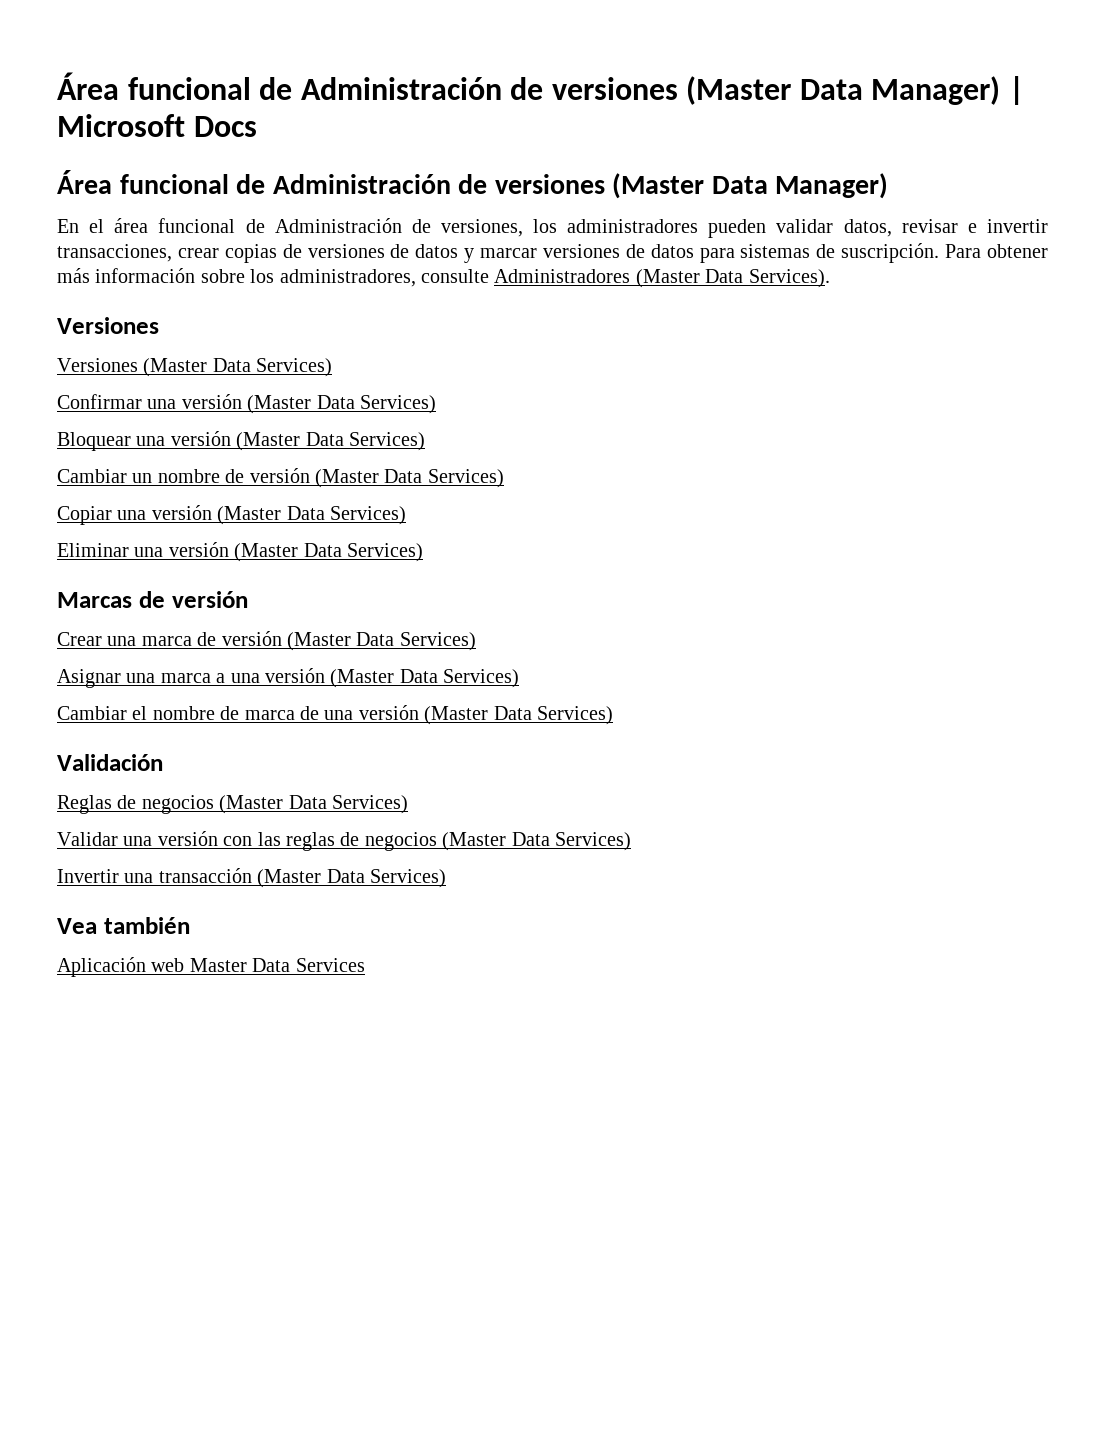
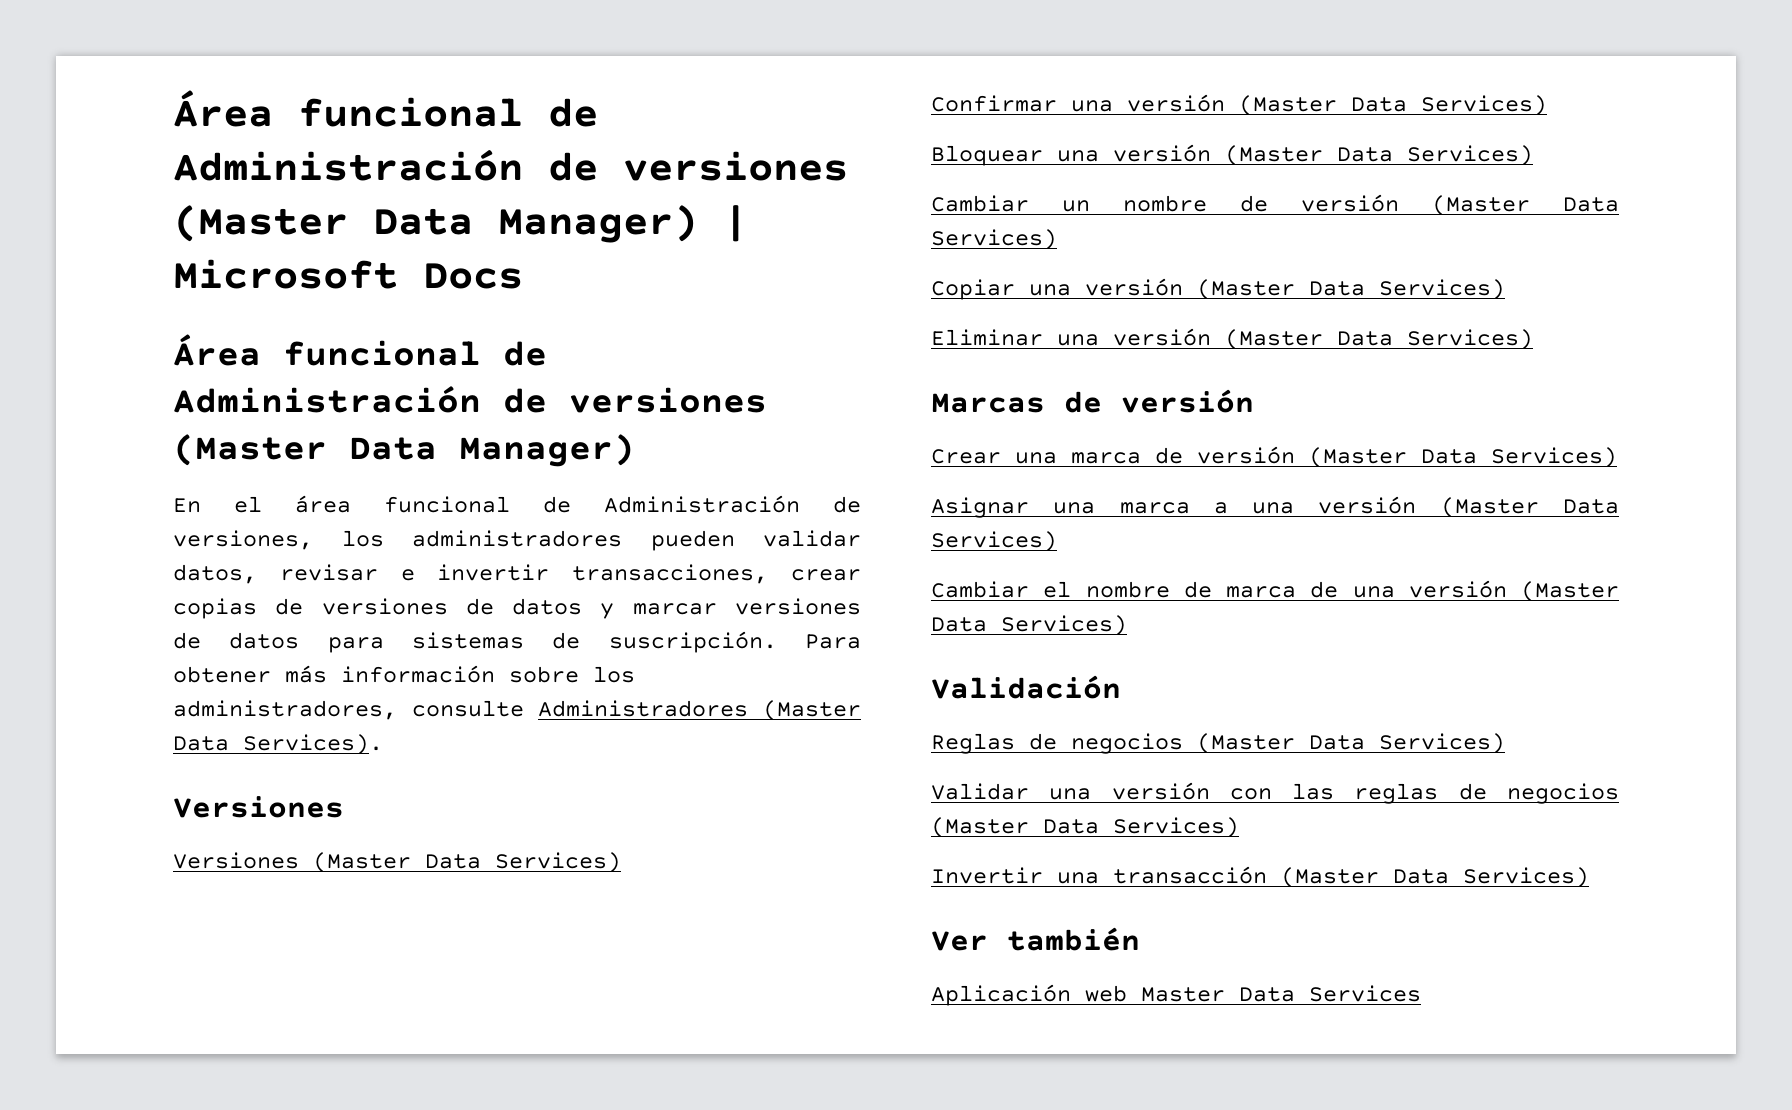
- Vea también
+ Ver también

